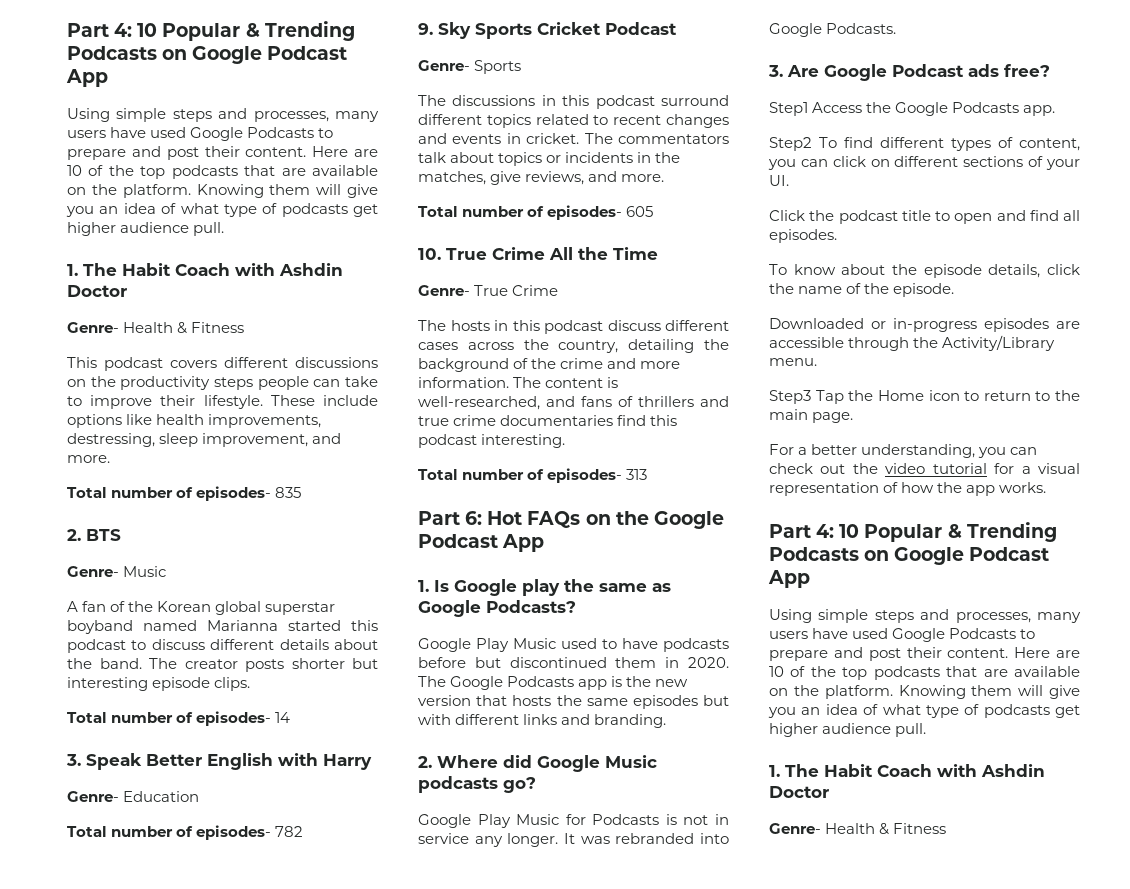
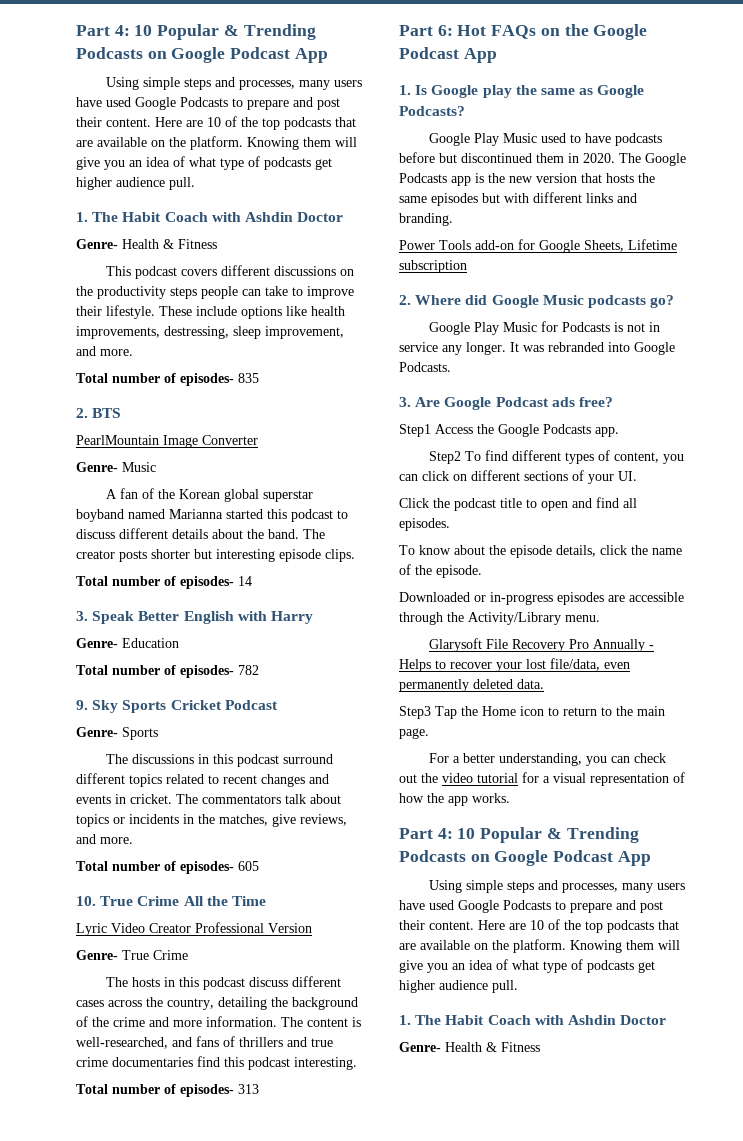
+ PearlMountain Image Converter
+ Lyric Video Creator Professional Version
+ Power Tools add-on for Google Sheets, Lifetime subscription
+ Glarysoft File Recovery Pro Annually - Helps to recover your lost file/data, even permanently deleted data.

